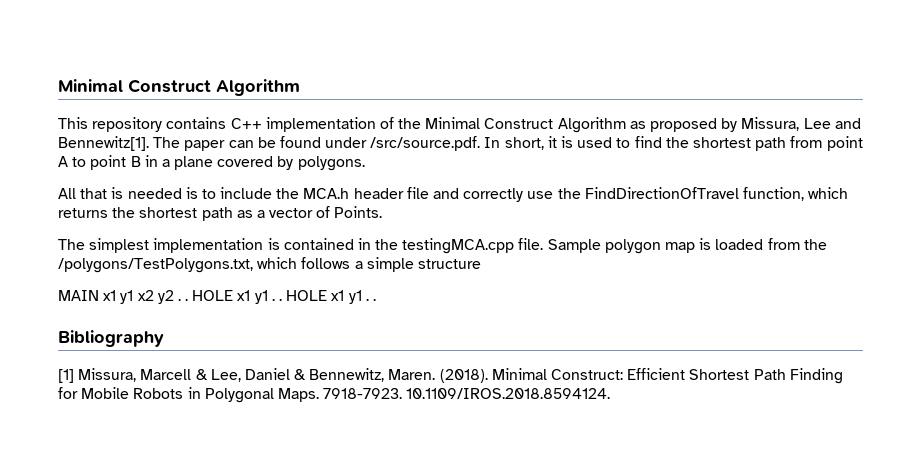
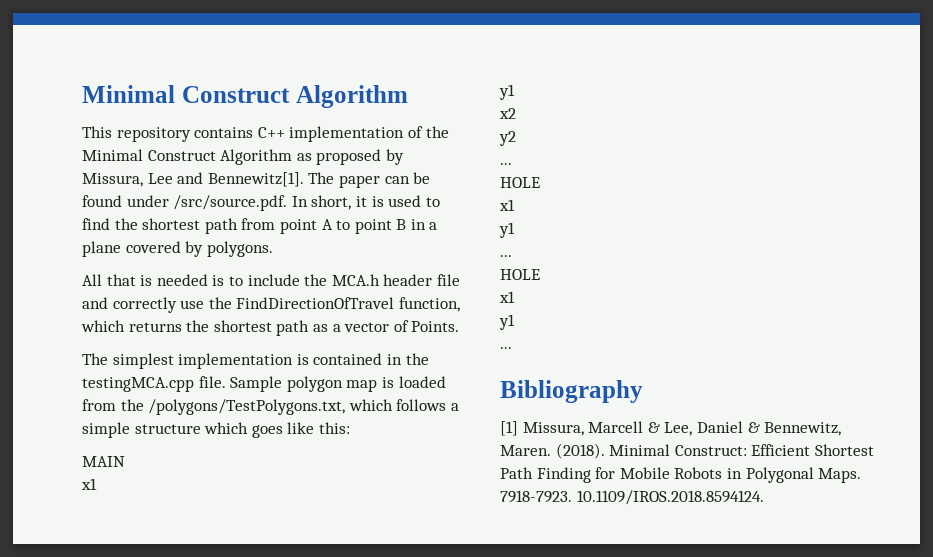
- Sample polygon map is loaded from the /polygons/TestPolygons.txt, which follows a simple structure
+ Sample polygon map is loaded from the /polygons/TestPolygons.txt, which follows a simple structure which goes like this:
- MAIN x1 y1 x2 y2 . . HOLE x1 y1 . . HOLE x1 y1 . .
+ MAIN
+ x1
+ y1
+ x2
+ y2
+ ...
+ HOLE
+ x1
+ y1
+ ...
+ HOLE
+ x1
+ y1
+ ...

